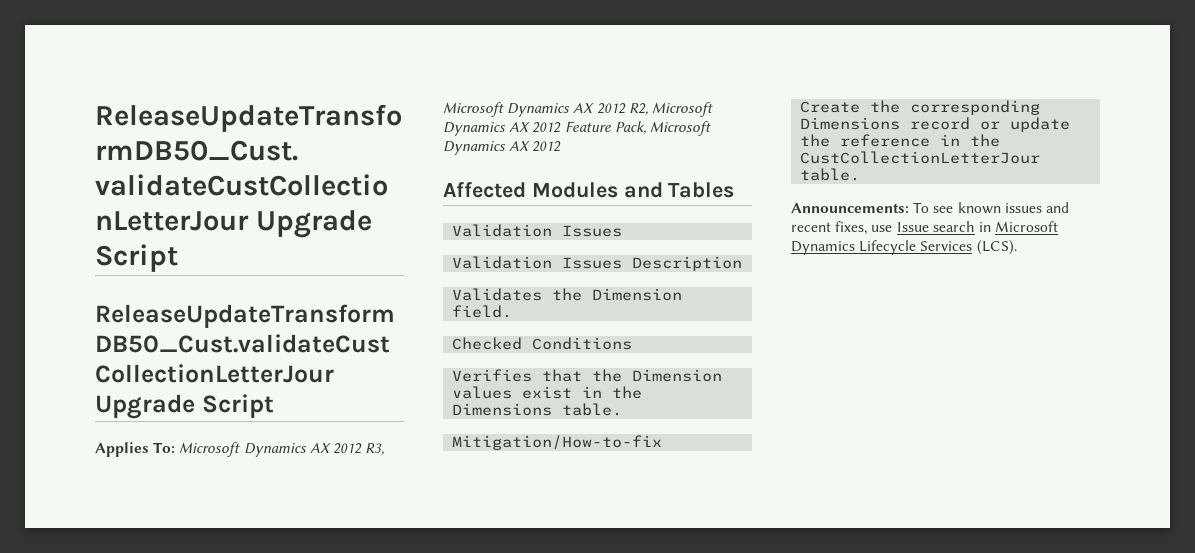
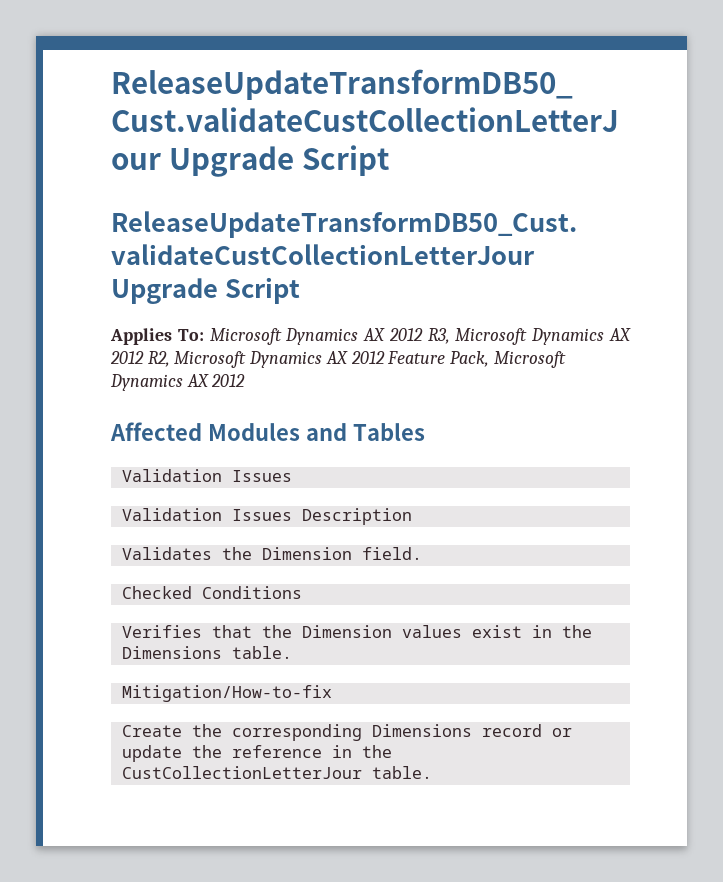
- Announcements: To see known issues and recent fixes, use Issue search in Microsoft Dynamics Lifecycle Services (LCS).

